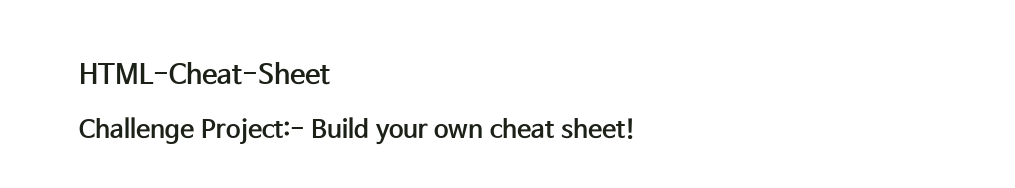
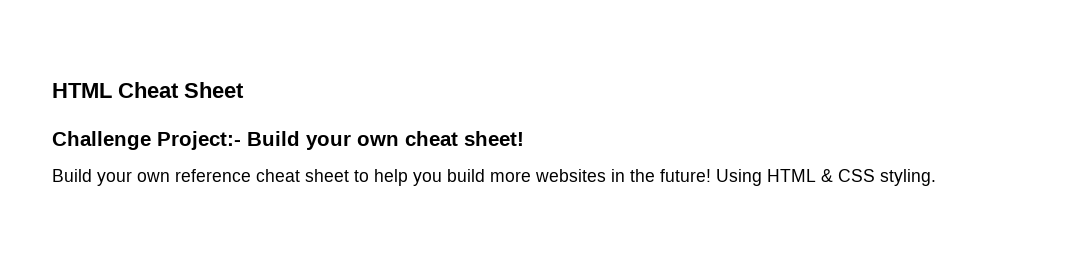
- HTML-Cheat-Sheet
+ HTML Cheat Sheet
+ Build your own reference cheat sheet to help you build more websites in the future! Using HTML & CSS styling.

